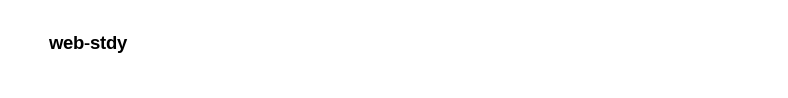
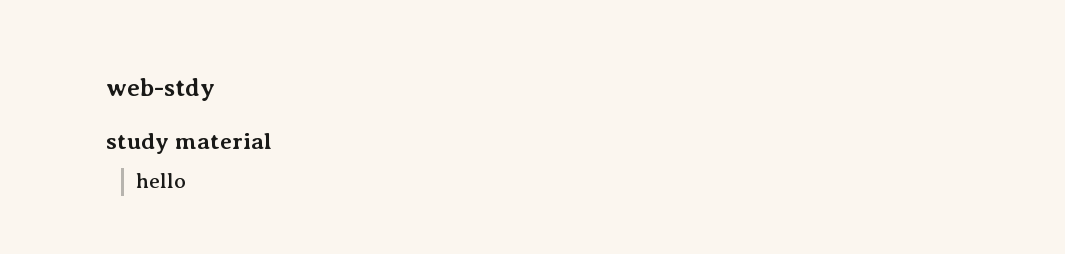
+ study material
+ hello

